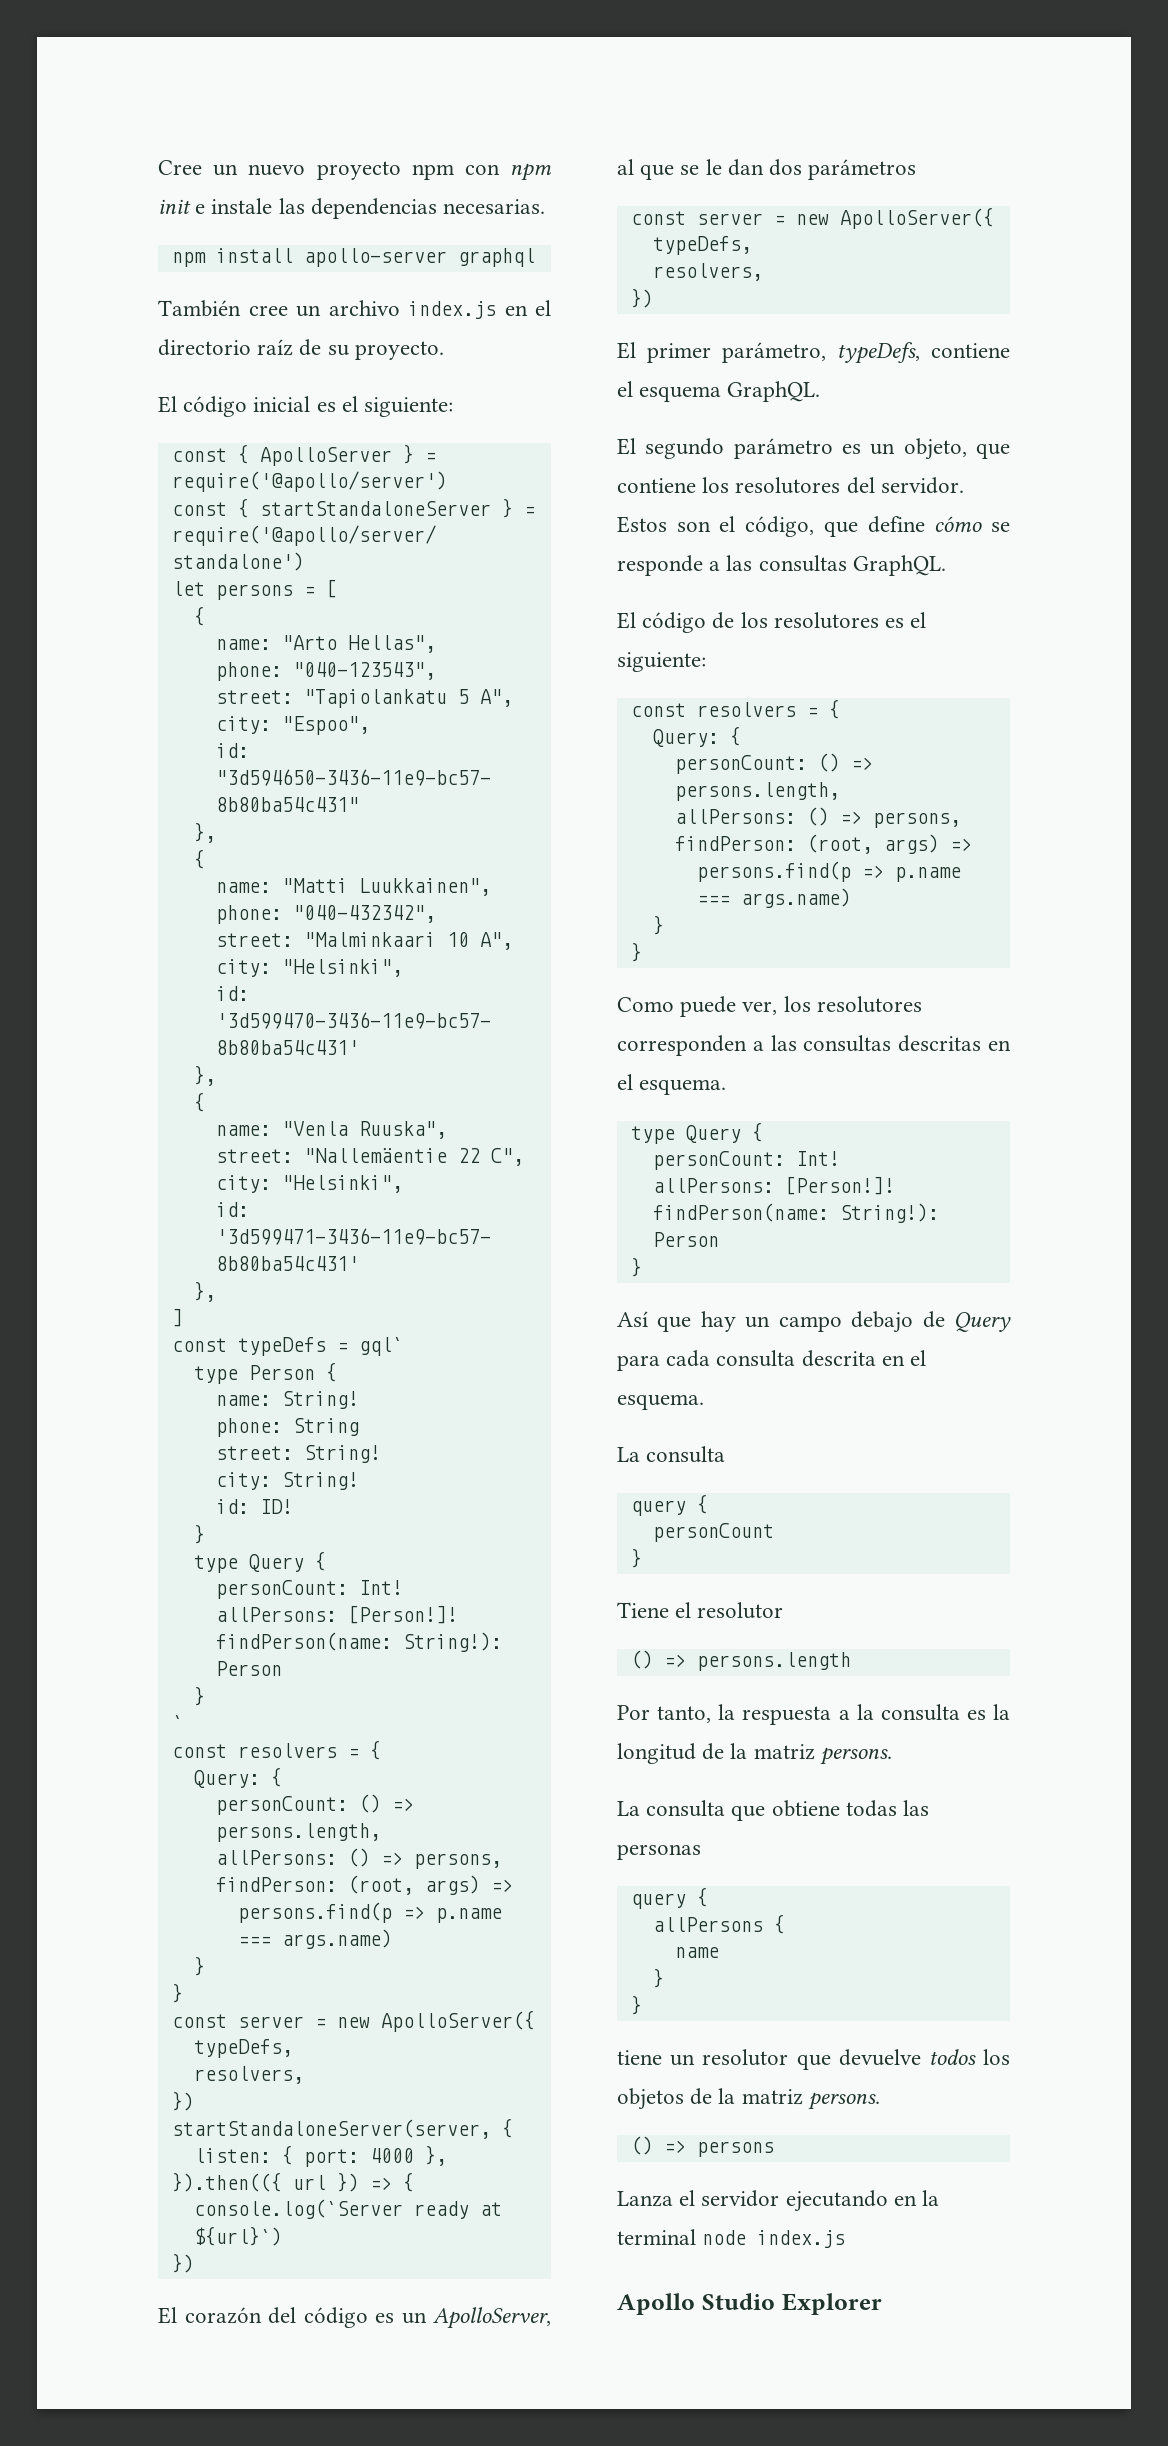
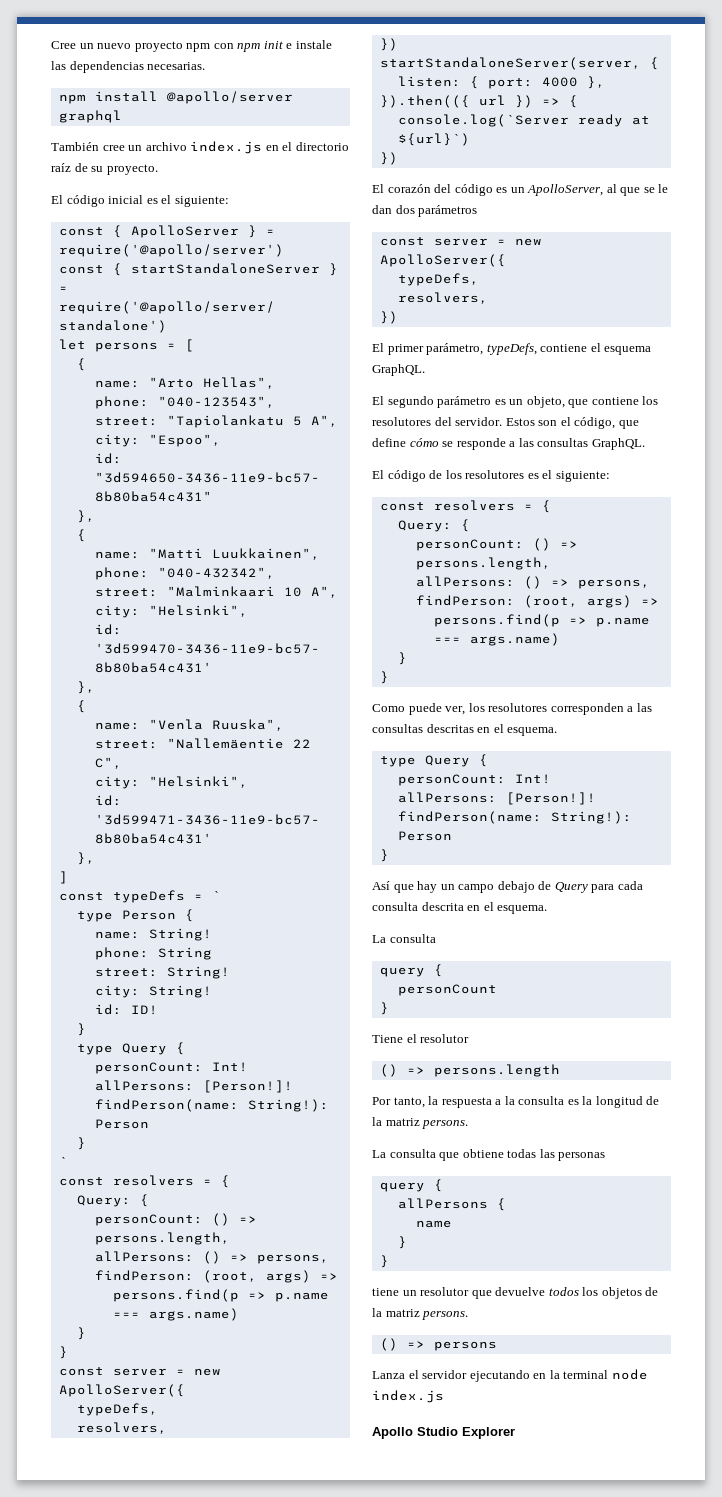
- npm install apollo-server graphql
+ npm install @apollo/server graphql
- const typeDefs = gql`
+ const typeDefs = `

